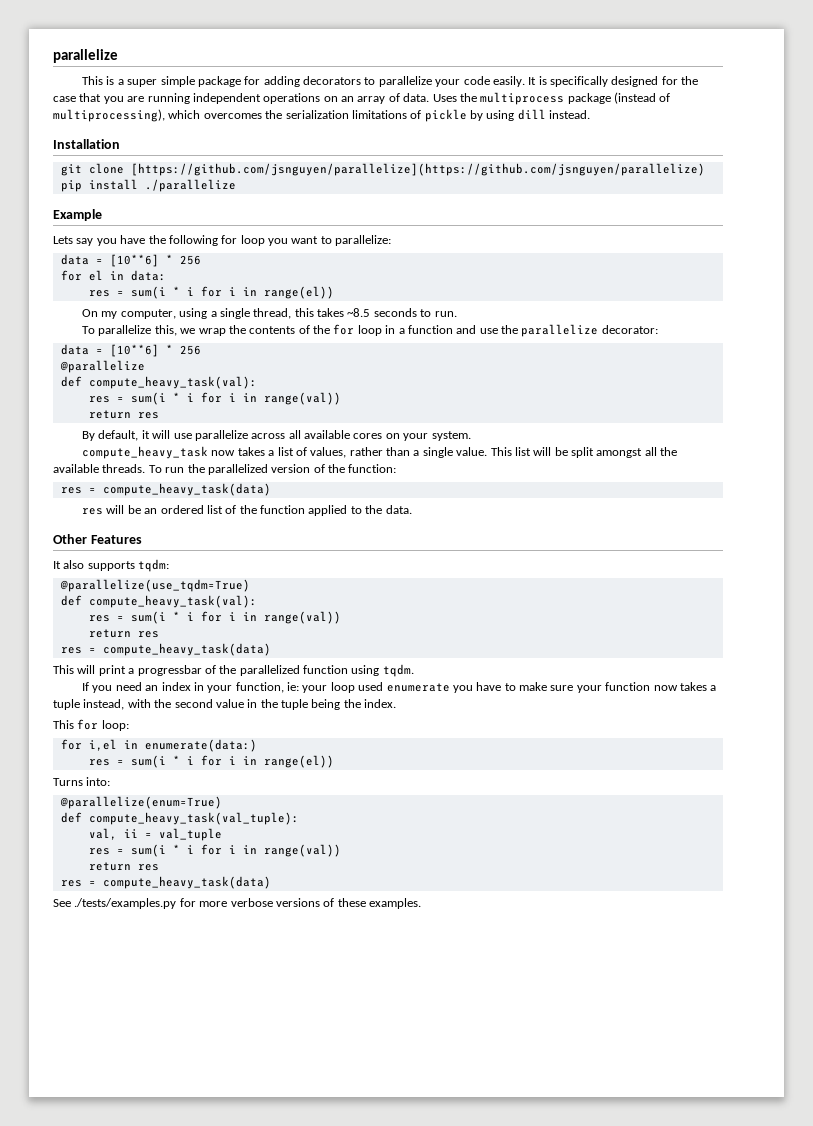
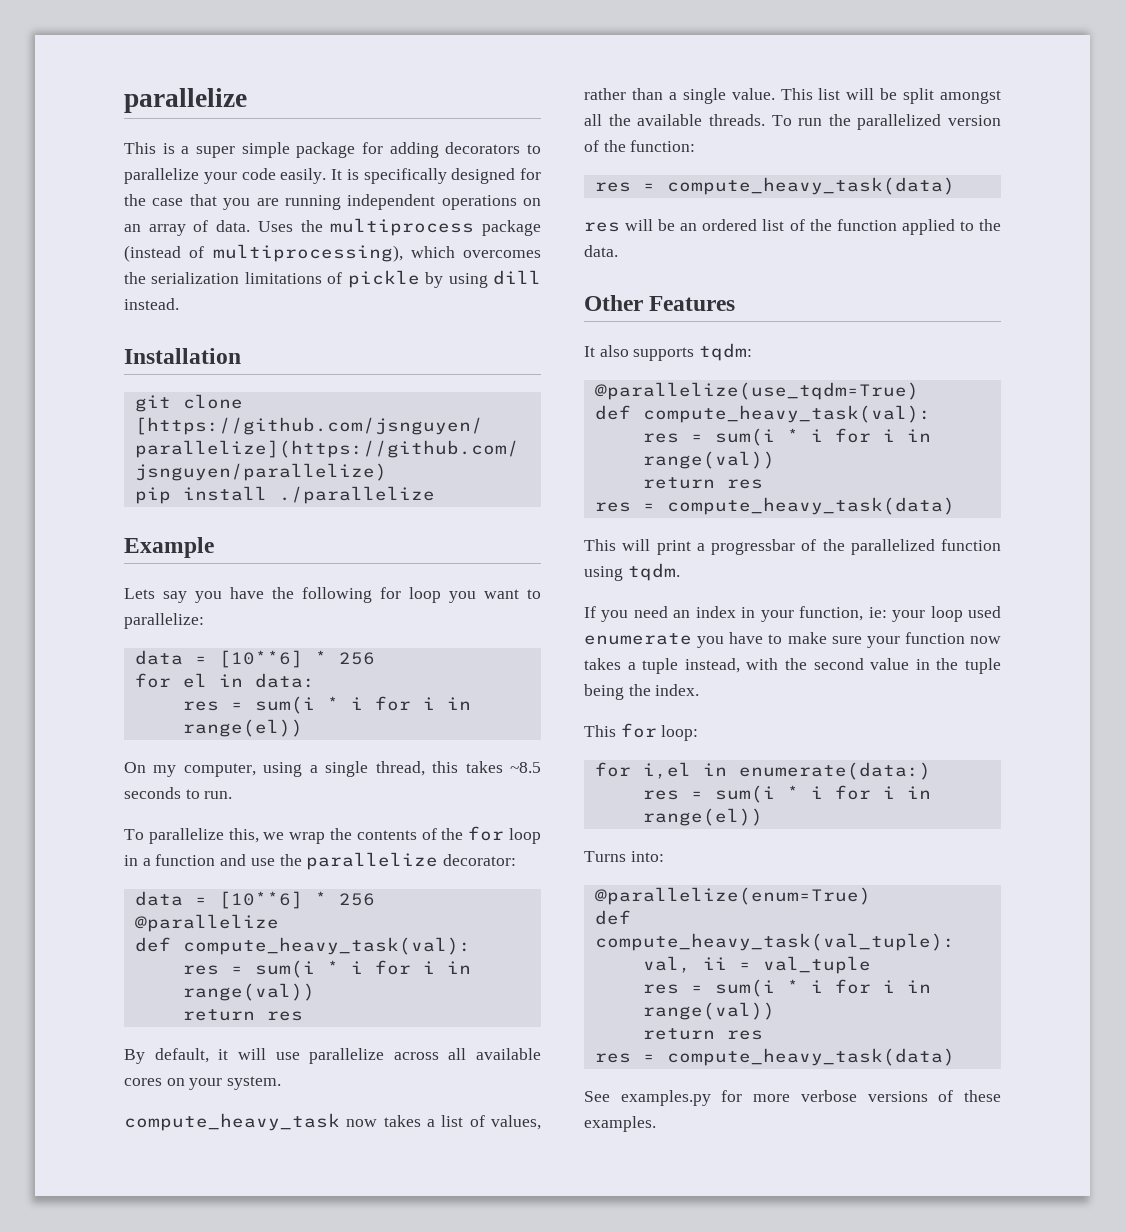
- See ./tests/examples.py for more verbose versions of these examples.
+ See examples.py for more verbose versions of these examples.

